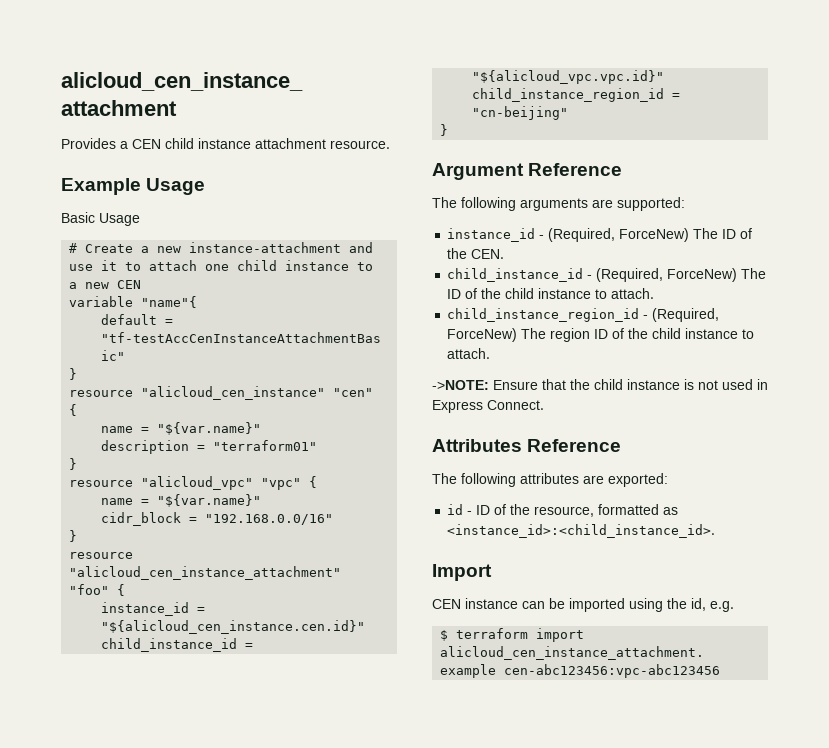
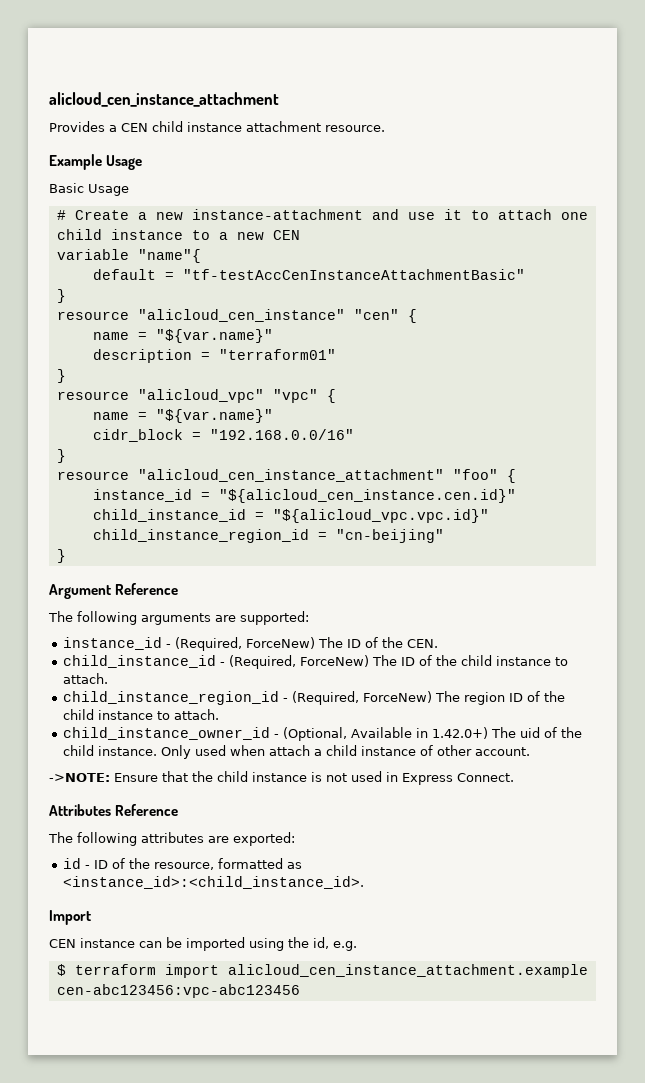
+ child_instance_owner_id - (Optional, Available in 1.42.0+) The uid of the child instance. Only used when attach a child instance of other account.

